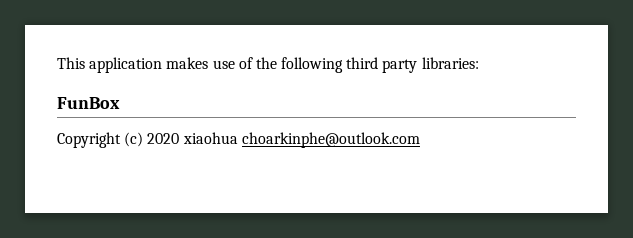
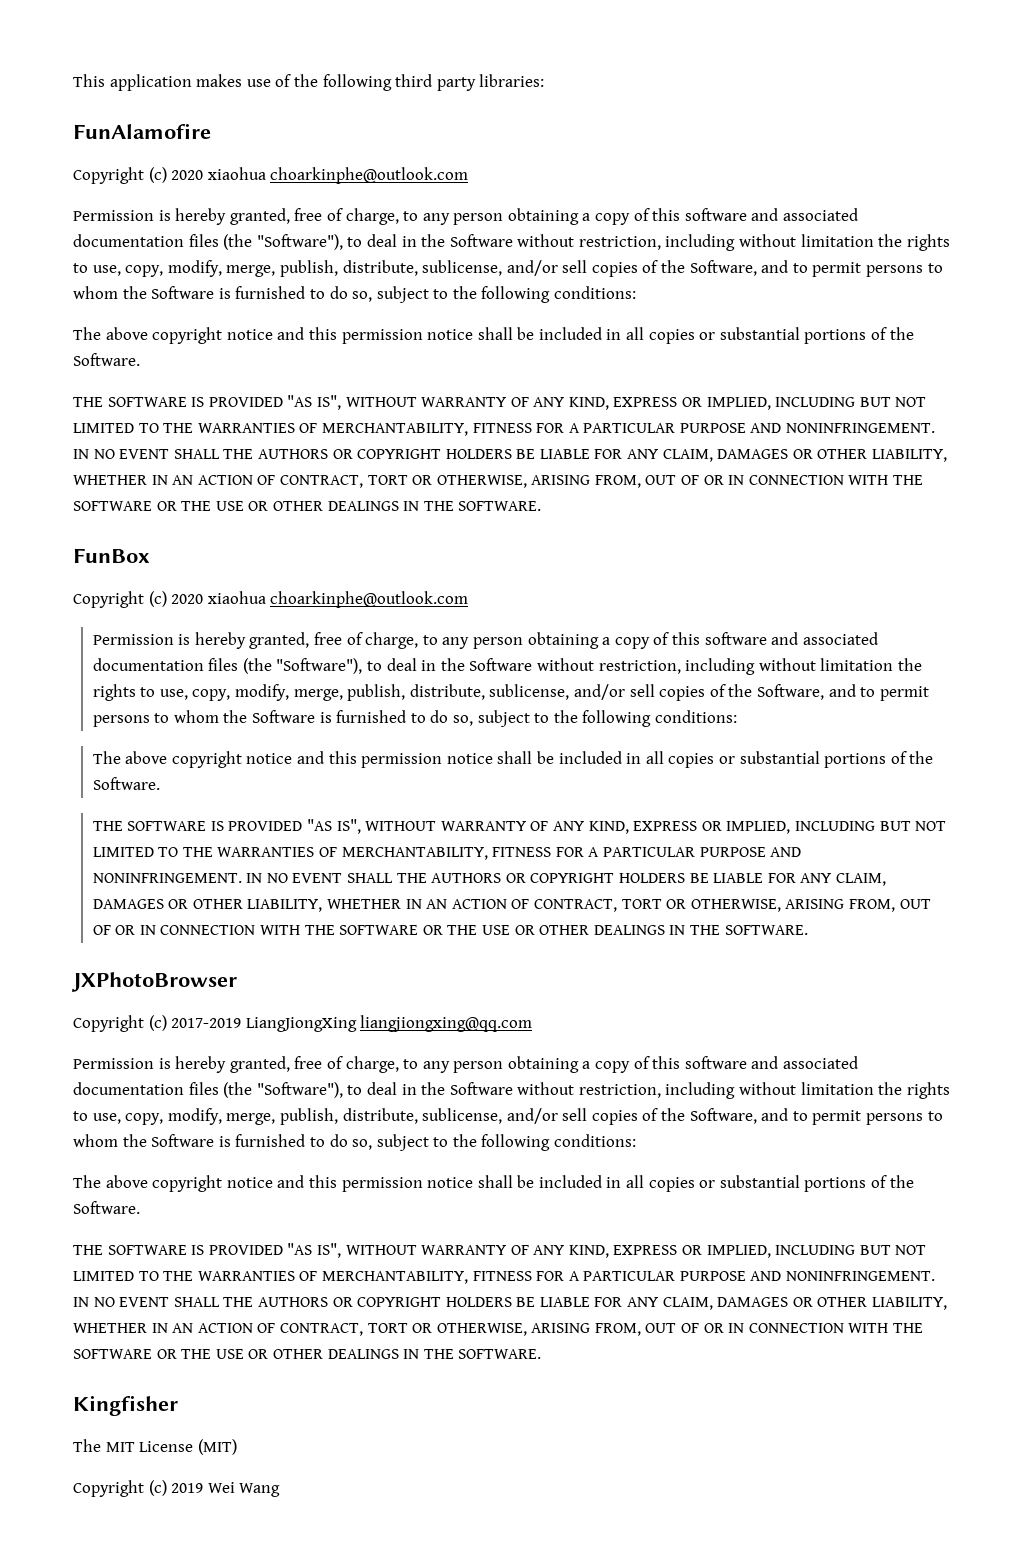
+ FunAlamofire
+ Copyright (c) 2020 xiaohua choarkinphe@outlook.com
+ Permission is hereby granted, free of charge, to any person obtaining a copy of this software and associated documentation files (the "Software"), to deal in the Software without restriction, including without limitation the rights to use, copy, modify, merge, publish, distribute, sublicense, and/or sell copies of the Software, and to permit persons to whom the Software is furnished to do so, subject to the following conditions:
+ The above copyright notice and this permission notice shall be included in all copies or substantial portions of the Software.
+ THE SOFTWARE IS PROVIDED "AS IS", WITHOUT WARRANTY OF ANY KIND, EXPRESS OR IMPLIED, INCLUDING BUT NOT LIMITED TO THE WARRANTIES OF MERCHANTABILITY, FITNESS FOR A PARTICULAR PURPOSE AND NONINFRINGEMENT. IN NO EVENT SHALL THE AUTHORS OR COPYRIGHT HOLDERS BE LIABLE FOR ANY CLAIM, DAMAGES OR OTHER LIABILITY, WHETHER IN AN ACTION OF CONTRACT, TORT OR OTHERWISE, ARISING FROM, OUT OF OR IN CONNECTION WITH THE SOFTWARE OR THE USE OR OTHER DEALINGS IN THE SOFTWARE.
  FunBox
  Copyright (c) 2020 xiaohua choarkinphe@outlook.com
+ Permission is hereby granted, free of charge, to any person obtaining a copy of this software and associated documentation files (the "Software"), to deal in the Software without restriction, including without limitation the rights to use, copy, modify, merge, publish, distribute, sublicense, and/or sell copies of the Software, and to permit persons to whom the Software is furnished to do so, subject to the following conditions:
+ The above copyright notice and this permission notice shall be included in all copies or substantial portions of the Software.
+ THE SOFTWARE IS PROVIDED "AS IS", WITHOUT WARRANTY OF ANY KIND, EXPRESS OR IMPLIED, INCLUDING BUT NOT LIMITED TO THE WARRANTIES OF MERCHANTABILITY, FITNESS FOR A PARTICULAR PURPOSE AND NONINFRINGEMENT. IN NO EVENT SHALL THE AUTHORS OR COPYRIGHT HOLDERS BE LIABLE FOR ANY CLAIM, DAMAGES OR OTHER LIABILITY, WHETHER IN AN ACTION OF CONTRACT, TORT OR OTHERWISE, ARISING FROM, OUT OF OR IN CONNECTION WITH THE SOFTWARE OR THE USE OR OTHER DEALINGS IN THE SOFTWARE.
+ JXPhotoBrowser
+ Copyright (c) 2017-2019 LiangJiongXing liangjiongxing@qq.com
+ Permission is hereby granted, free of charge, to any person obtaining a copy of this software and associated documentation files (the "Software"), to deal in the Software without restriction, including without limitation the rights to use, copy, modify, merge, publish, distribute, sublicense, and/or sell copies of the Software, and to permit persons to whom the Software is furnished to do so, subject to the following conditions:
+ The above copyright notice and this permission notice shall be included in all copies or substantial portions of the Software.
+ THE SOFTWARE IS PROVIDED "AS IS", WITHOUT WARRANTY OF ANY KIND, EXPRESS OR IMPLIED, INCLUDING BUT NOT LIMITED TO THE WARRANTIES OF MERCHANTABILITY, FITNESS FOR A PARTICULAR PURPOSE AND NONINFRINGEMENT. IN NO EVENT SHALL THE AUTHORS OR COPYRIGHT HOLDERS BE LIABLE FOR ANY CLAIM, DAMAGES OR OTHER LIABILITY, WHETHER IN AN ACTION OF CONTRACT, TORT OR OTHERWISE, ARISING FROM, OUT OF OR IN CONNECTION WITH THE SOFTWARE OR THE USE OR OTHER DEALINGS IN THE SOFTWARE.
+ Kingfisher
+ The MIT License (MIT)
+ Copyright (c) 2019 Wei Wang

